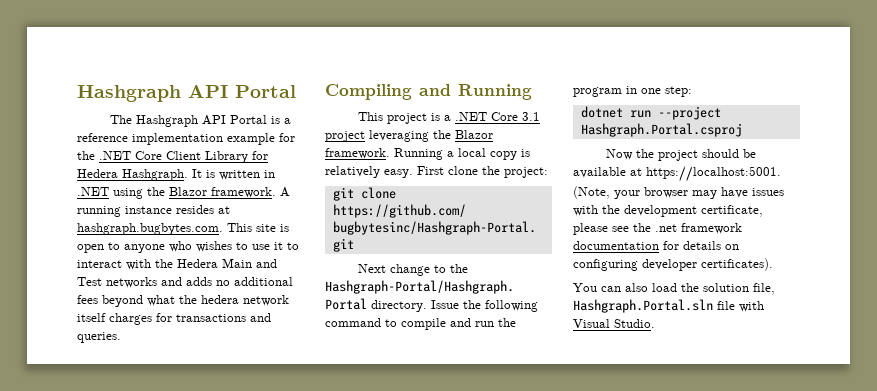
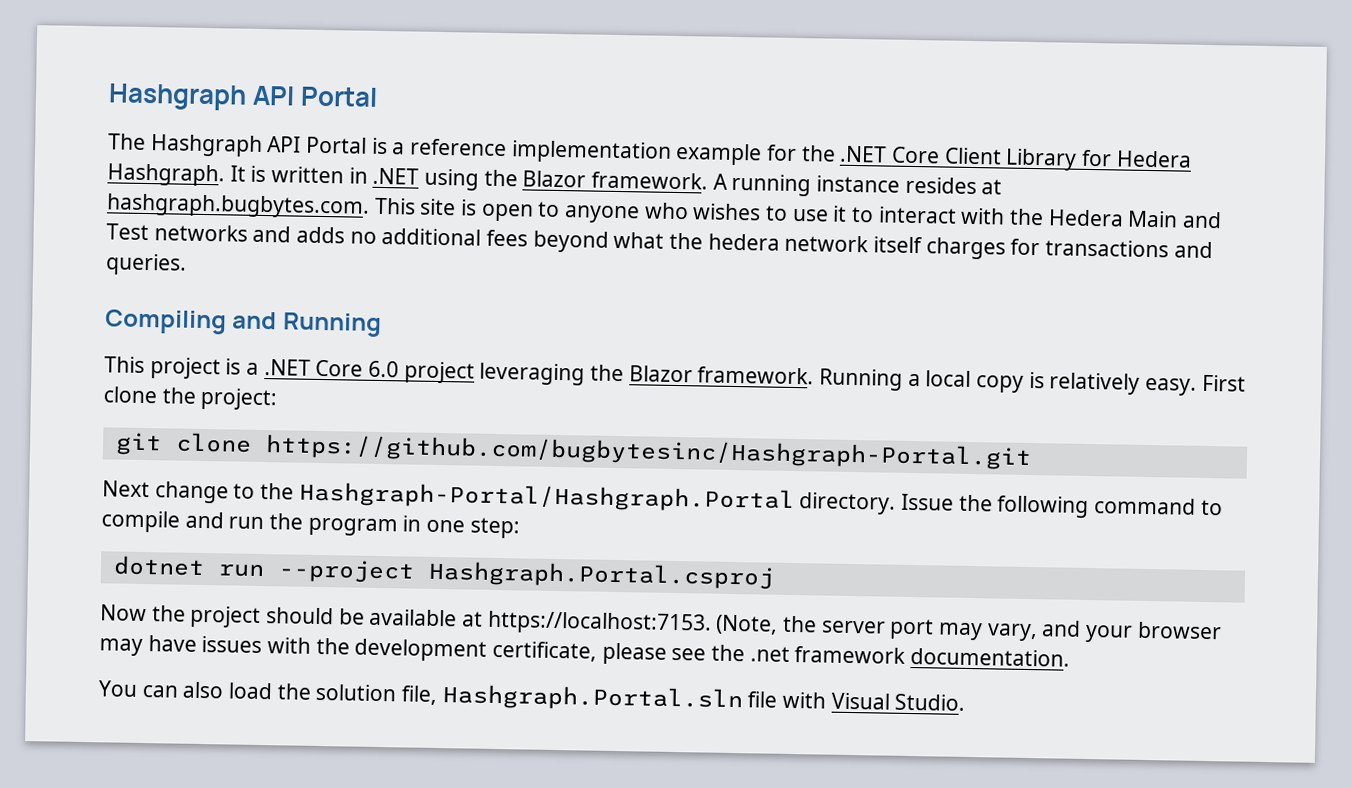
- This project is a .NET Core 3.1 project leveraging the Blazor framework.
+ This project is a .NET Core 6.0 project leveraging the Blazor framework.
- Now the project should be available at https://localhost:5001. (Note, your browser may have issues with the development certificate, please see the .net framework documentation for details on configuring developer certificates).
+ Now the project should be available at https://localhost:7153. (Note, the server port may vary, and your browser may have issues with the development certificate, please see the .net framework documentation.

